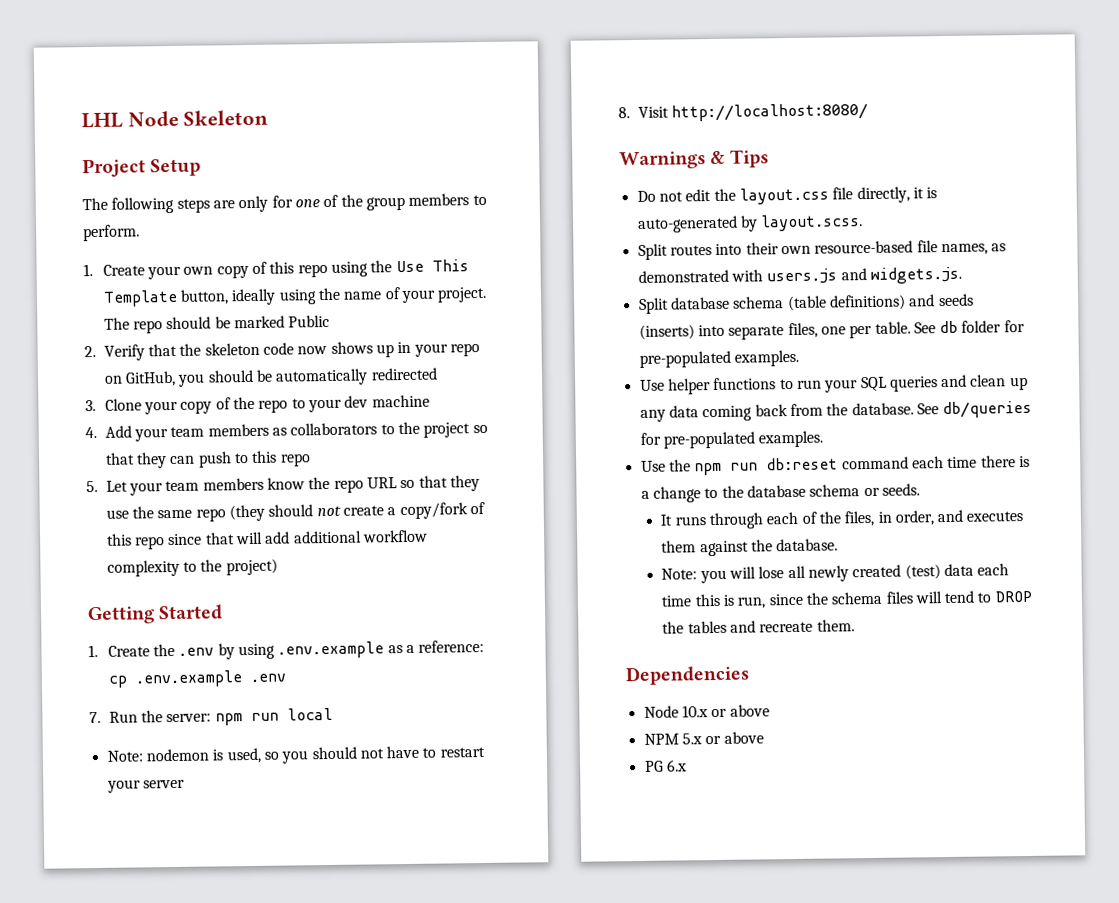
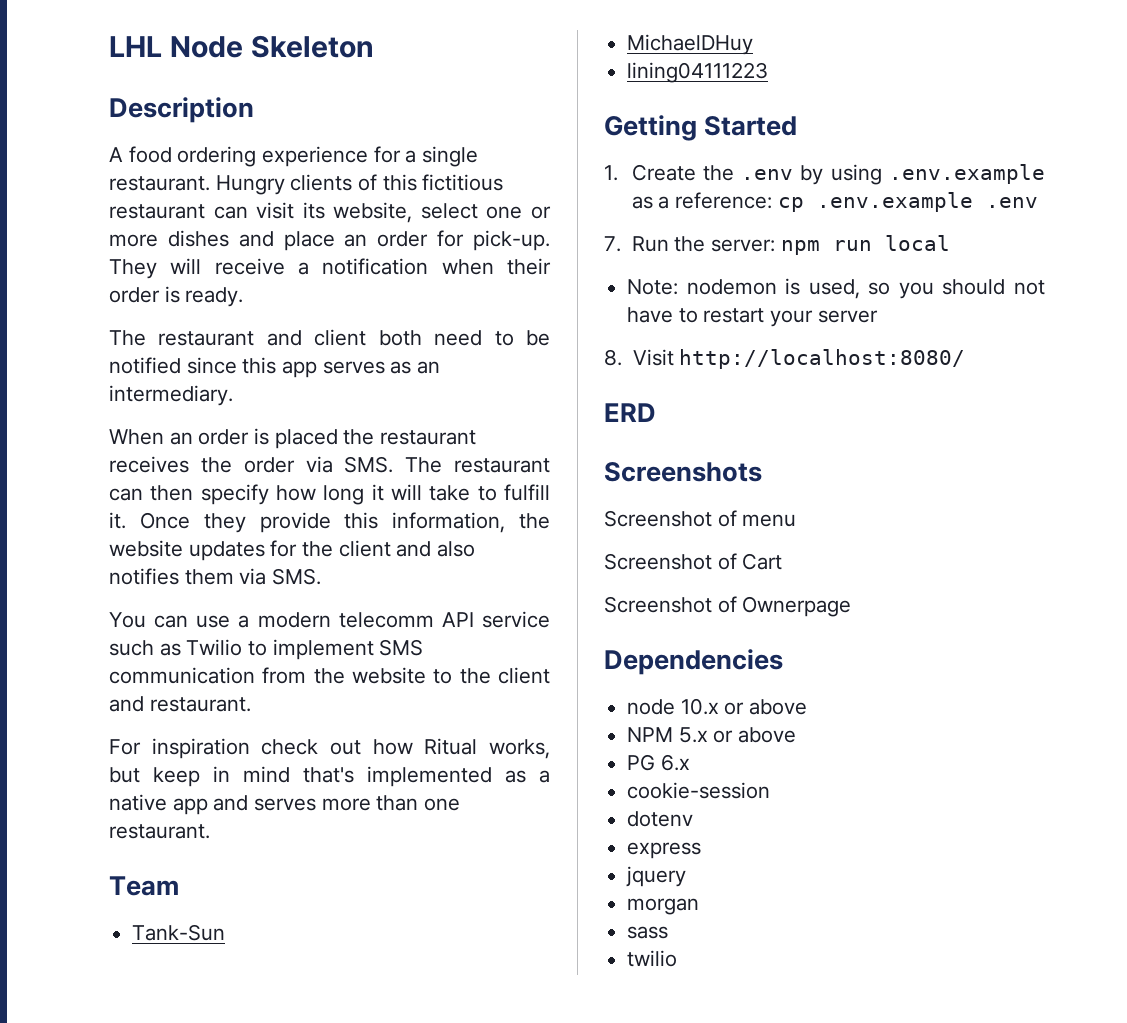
- Project Setup
- The following steps are only for one of the group members to perform.
- 1. Create your own copy of this repo using the Use This Template button, ideally using the name of your project. The repo should be marked Public
- 2. Verify that the skeleton code now shows up in your repo on GitHub, you should be automatically redirected
- 3. Clone your copy of the repo to your dev machine
- 4. Add your team members as collaborators to the project so that they can push to this repo
- 5. Let your team members know the repo URL so that they use the same repo (they should not create a copy/fork of this repo since that will add additional workflow complexity to the project)
+ Description
+ A food ordering experience for a single restaurant. Hungry clients of this fictitious restaurant can visit its website, select one or more dishes and place an order for pick-up. They will receive a notification when their order is ready.
+ The restaurant and client both need to be notified since this app serves as an intermediary.
+ When an order is placed the restaurant receives the order via SMS. The restaurant can then specify how long it will take to fulfill it. Once they provide this information, the website updates for the client and also notifies them via SMS.
+ You can use a modern telecomm API service such as Twilio to implement SMS communication from the website to the client and restaurant.
+ For inspiration check out how Ritual works, but keep in mind that's implemented as a native app and serves more than one restaurant.
+ Team
+ Tank-Sun
+ MichaelDHuy
+ lining04111223
- Warnings & Tips
- Do not edit the layout.css file directly, it is auto-generated by layout.scss.
- Split routes into their own resource-based file names, as demonstrated with users.js and widgets.js.
- Split database schema (table definitions) and seeds (inserts) into separate files, one per table. See db folder for pre-populated examples.
- Use helper functions to run your SQL queries and clean up any data coming back from the database. See db/queries for pre-populated examples.
- Use the npm run db:reset command each time there is a change to the database schema or seeds.
- It runs through each of the files, in order, and executes them against the database.
- Note: you will lose all newly created (test) data each time this is run, since the schema files will tend to DROP the tables and recreate them.
+ ERD
+ Screenshots
+ Screenshot of menu
+ Screenshot of Cart
+ Screenshot of Ownerpage
- Node 10.x or above
+ node 10.x or above
+ cookie-session
+ dotenv
+ express
+ jquery
+ morgan
+ sass
+ twilio

